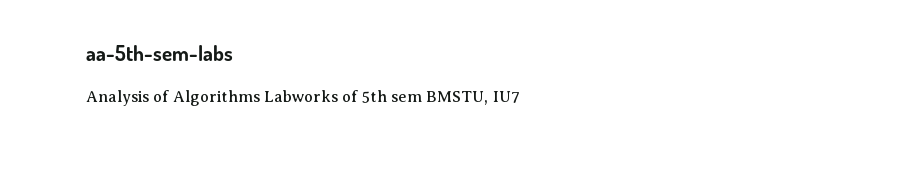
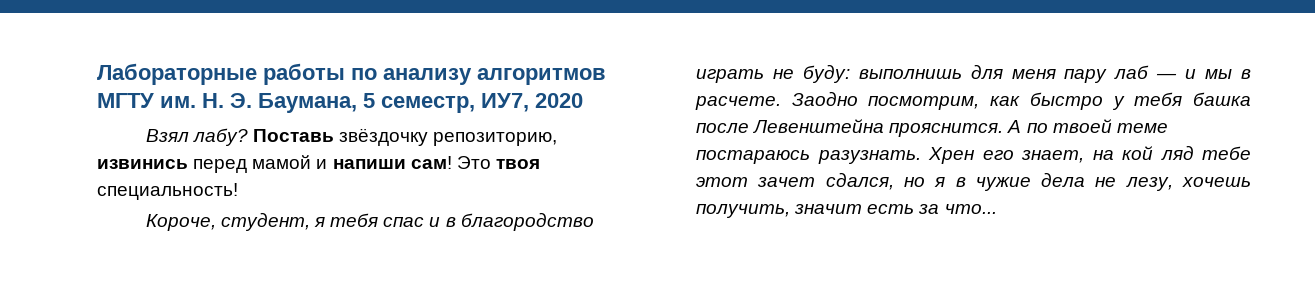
- aa-5th-sem-labs
- Analysis of Algorithms Labworks of 5th sem BMSTU, IU7
+ Лабораторные работы по анализу алгоритмов МГТУ им. Н. Э. Баумана, 5 семестр, ИУ7, 2020
+ Взял лабу? Поставь звёздочку репозиторию, извинись перед мамой и напиши сам! Это твоя специальность!
+ Короче, студент, я тебя спас и в благородство играть не буду: выполнишь для меня пару лаб — и мы в расчете. Заодно посмотрим, как быстро у тебя башка после Левенштейна прояснится. А по твоей теме постараюсь разузнать. Хрен его знает, на кой ляд тебе этот зачет сдался, но я в чужие дела не лезу, хочешь получить, значит есть за что...

